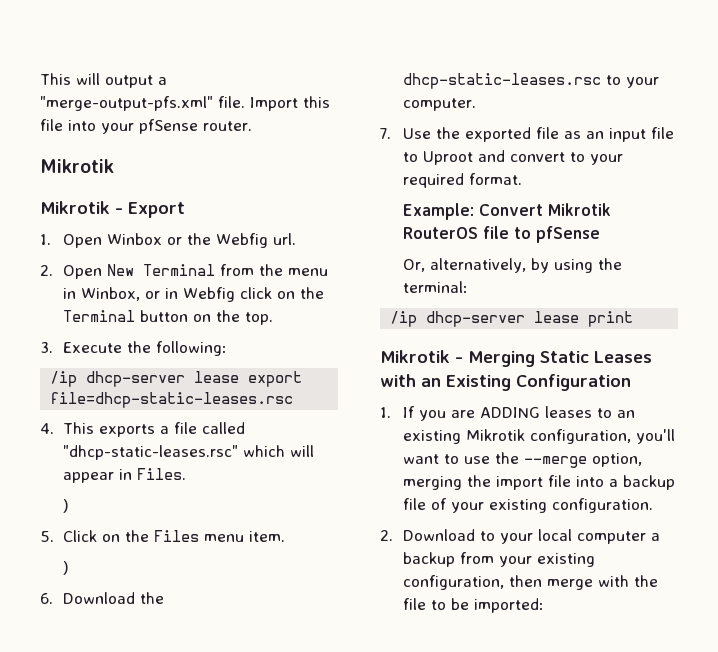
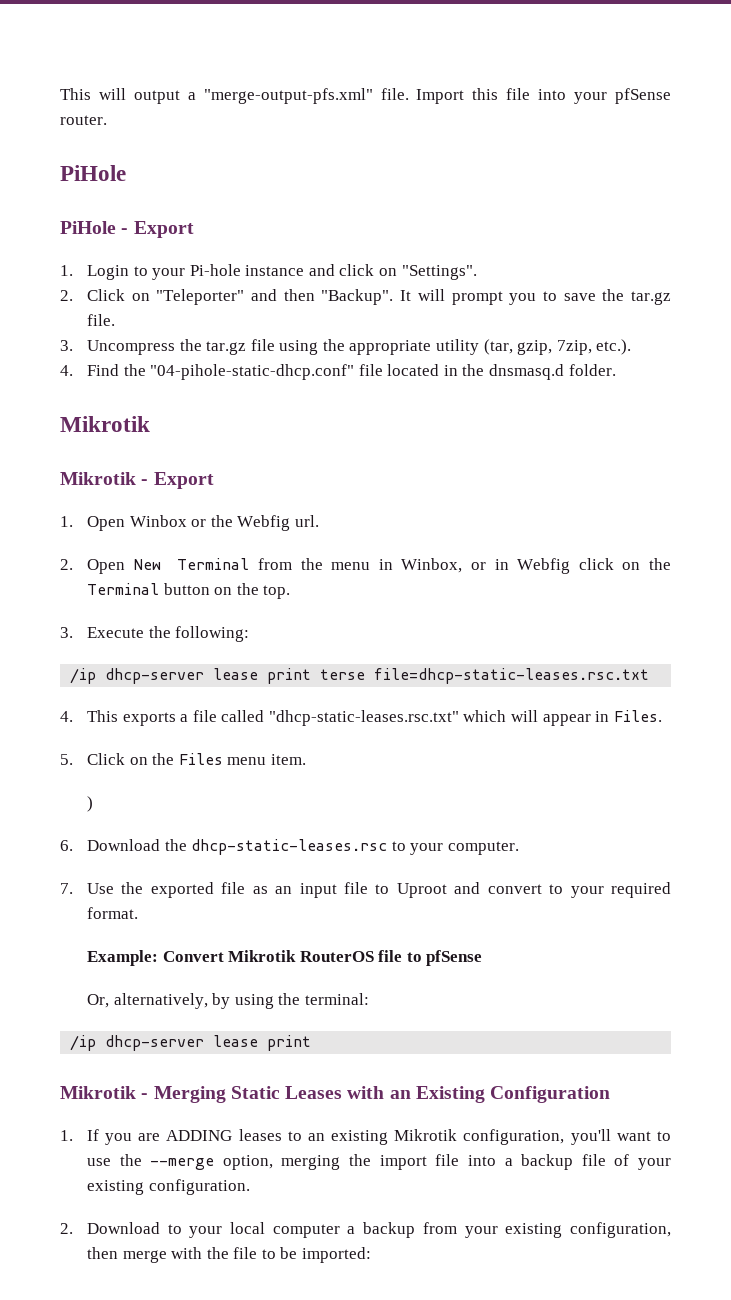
  Import this file into your pfSense router.
+ PiHole
+ PiHole - Export
+ 1. Login to your Pi-hole instance and click on "Settings".
+ 2. Click on "Teleporter" and then "Backup". It will prompt you to save the tar.gz file.
+ 3. Uncompress the tar.gz file using the appropriate utility (tar, gzip, 7zip, etc.).
+ 4. Find the "04-pihole-static-dhcp.conf" file located in the dnsmasq.d folder.
- /ip dhcp-server lease export file=dhcp-static-leases.rsc
+ /ip dhcp-server lease print terse file=dhcp-static-leases.rsc.txt
- 4. This exports a file called "dhcp-static-leases.rsc" which will appear in Files.
- )
+ 4. This exports a file called "dhcp-static-leases.rsc.txt" which will appear in Files.

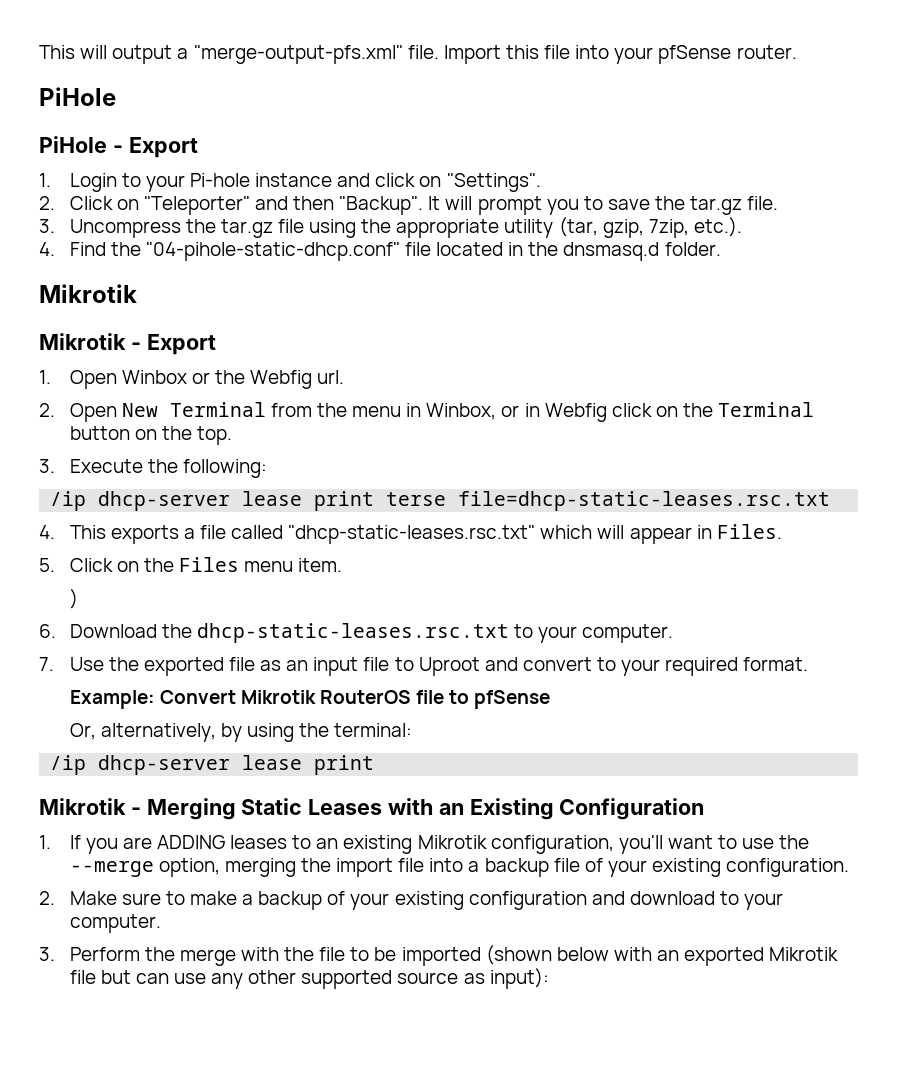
- 6. Download the dhcp-static-leases.rsc to your computer.
+ 6. Download the dhcp-static-leases.rsc.txt to your computer.
- 2. Download to your local computer a backup from your existing configuration, then merge with the file to be imported:
+ 2. Make sure to make a backup of your existing configuration and download to your computer.
+ 3. Perform the merge with the file to be imported (shown below with an exported Mikrotik file but can use any other supported source as input):

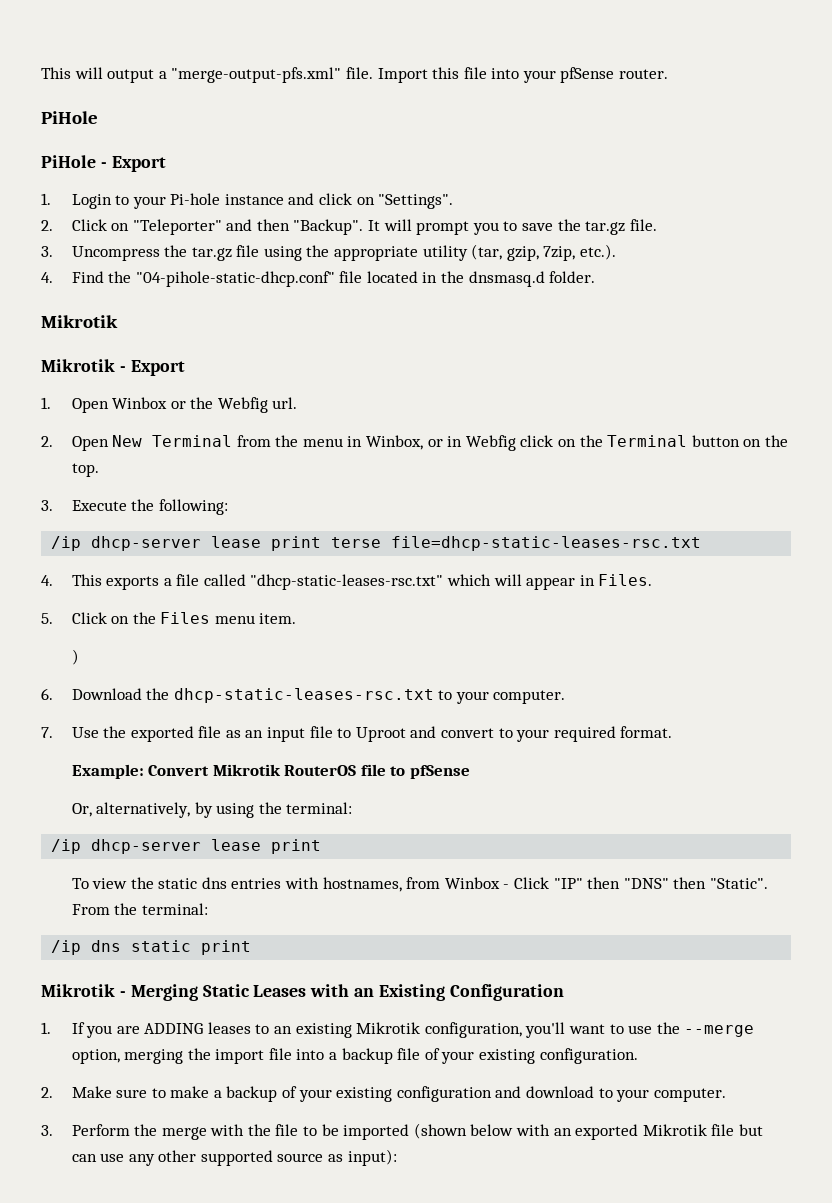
- /ip dhcp-server lease print terse file=dhcp-static-leases.rsc.txt
+ /ip dhcp-server lease print terse file=dhcp-static-leases-rsc.txt
- 4. This exports a file called "dhcp-static-leases.rsc.txt" which will appear in Files.
+ 4. This exports a file called "dhcp-static-leases-rsc.txt" which will appear in Files.
- 6. Download the dhcp-static-leases.rsc.txt to your computer.
+ 6. Download the dhcp-static-leases-rsc.txt to your computer.
+ To view the static dns entries with hostnames, from Winbox - Click "IP" then "DNS" then "Static". From the terminal:
+ /ip dns static print

